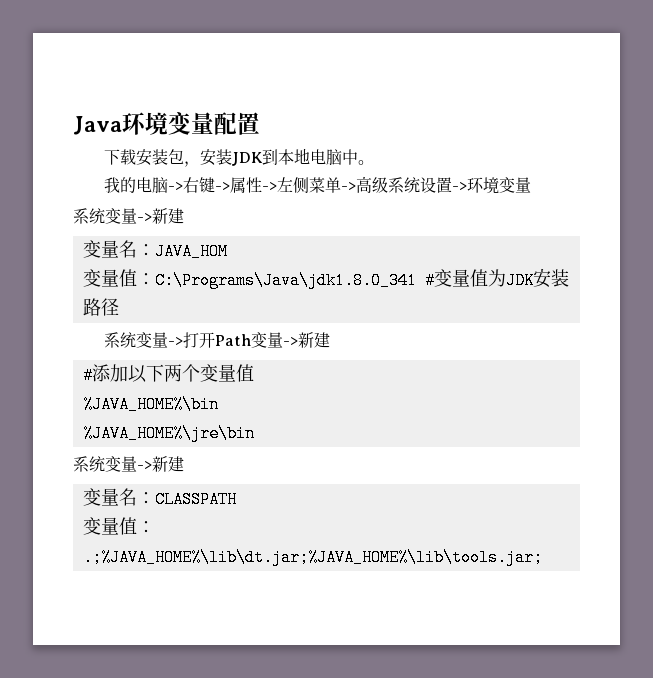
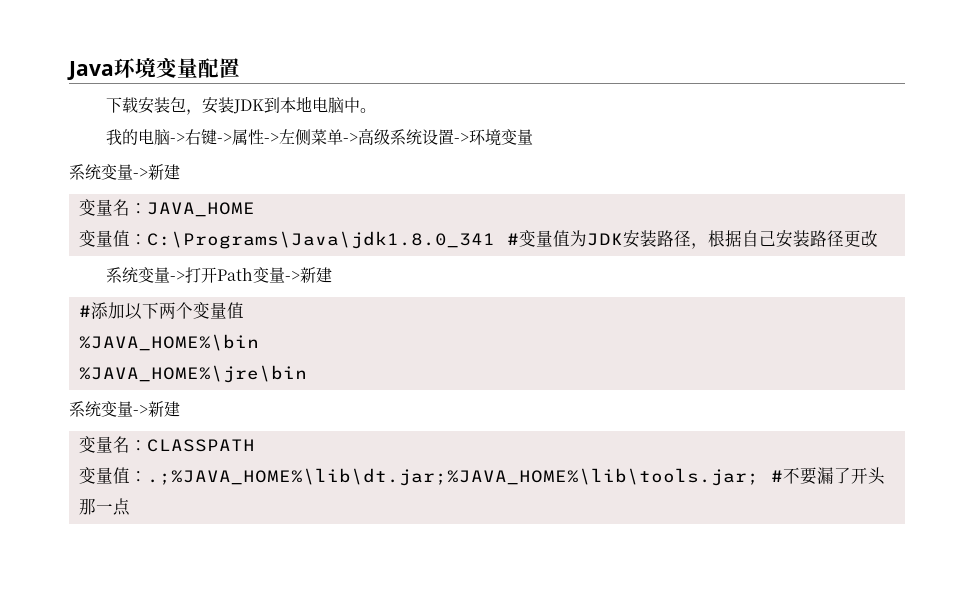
- 变量名：JAVA_HOM
+ 变量名：JAVA_HOME
- 变量值：C:\Programs\Java\jdk1.8.0_341 #变量值为JDK安装路径
+ 变量值：C:\Programs\Java\jdk1.8.0_341 #变量值为JDK安装路径，根据自己安装路径更改
- 变量值：.;%JAVA_HOME%\lib\dt.jar;%JAVA_HOME%\lib\tools.jar;
+ 变量值：.;%JAVA_HOME%\lib\dt.jar;%JAVA_HOME%\lib\tools.jar; #不要漏了开头那一点

